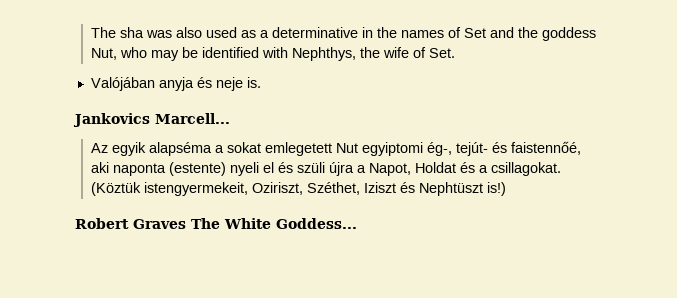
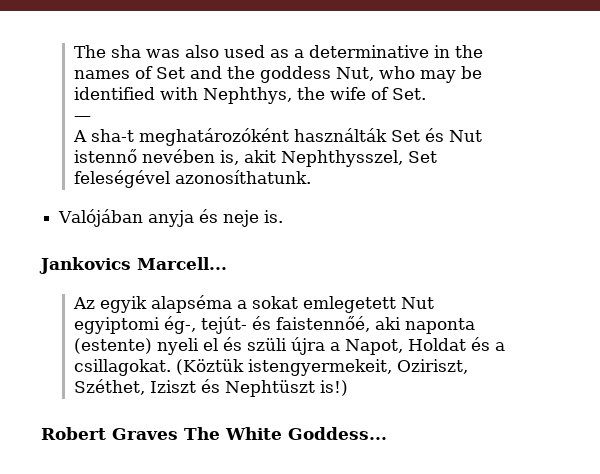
+ —
+ A sha-t meghatározóként használták Set és Nut istennő nevében is, akit Nephthysszel, Set feleségével azonosíthatunk.

